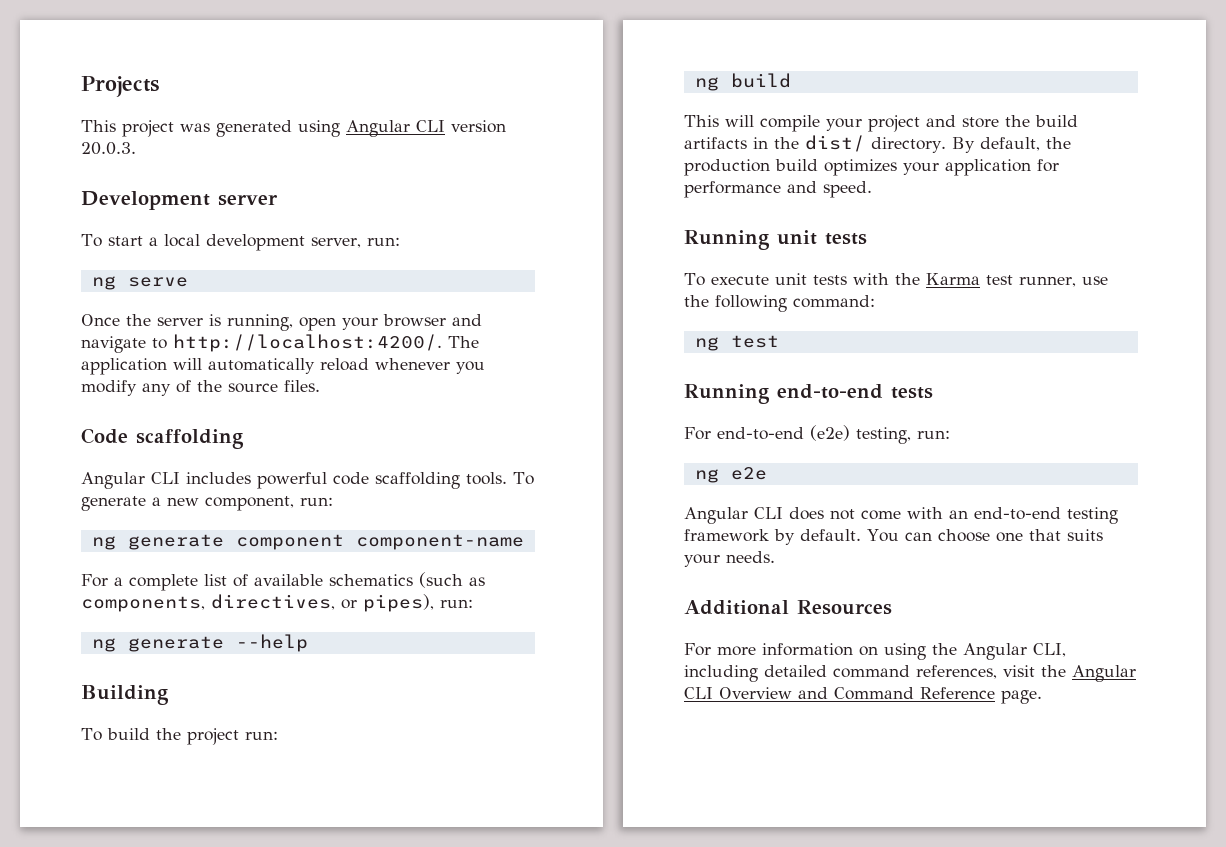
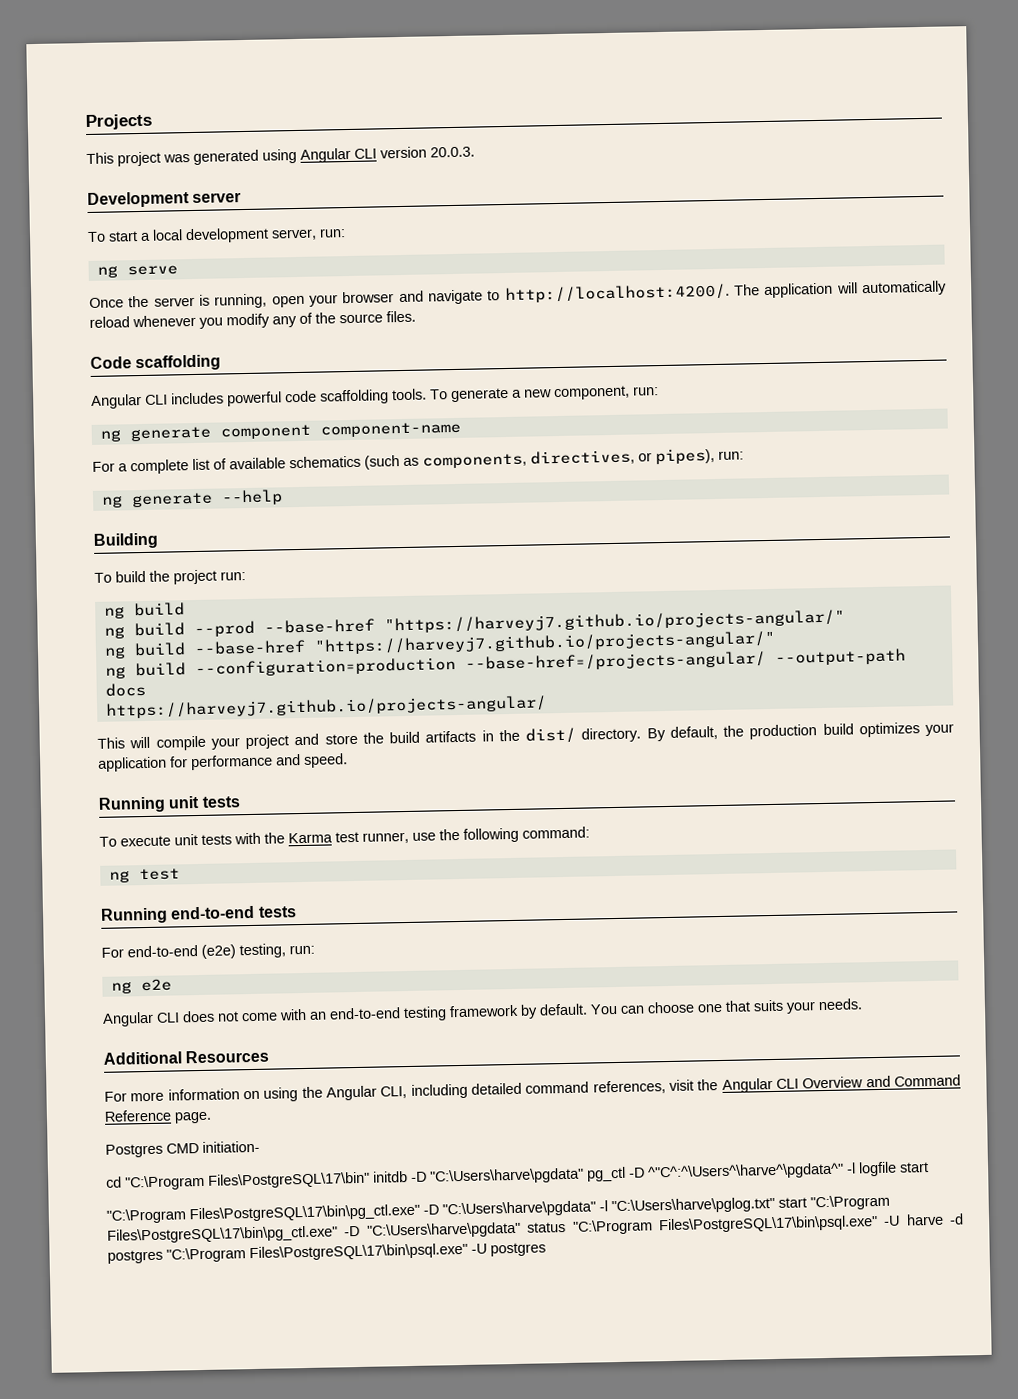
+ ng build --prod --base-href "https://harveyj7.github.io/projects-angular/"
+ ng build --base-href "https://harveyj7.github.io/projects-angular/"
+ ng build --configuration=production --base-href=/projects-angular/ --output-path docs
+ https://harveyj7.github.io/projects-angular/
+ Postgres CMD initiation-
+ cd "C:\Program Files\PostgreSQL\17\bin" initdb -D "C:\Users\harve\pgdata" pg_ctl -D ^"C^:^\Users^\harve^\pgdata^" -l logfile start
+ "C:\Program Files\PostgreSQL\17\bin\pg_ctl.exe" -D "C:\Users\harve\pgdata" -l "C:\Users\harve\pglog.txt" start "C:\Program Files\PostgreSQL\17\bin\pg_ctl.exe" -D "C:\Users\harve\pgdata" status "C:\Program Files\PostgreSQL\17\bin\psql.exe" -U harve -d postgres "C:\Program Files\PostgreSQL\17\bin\psql.exe" -U postgres

